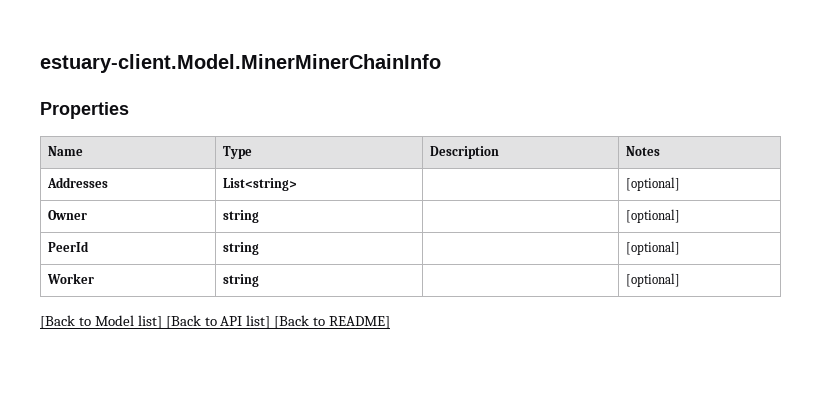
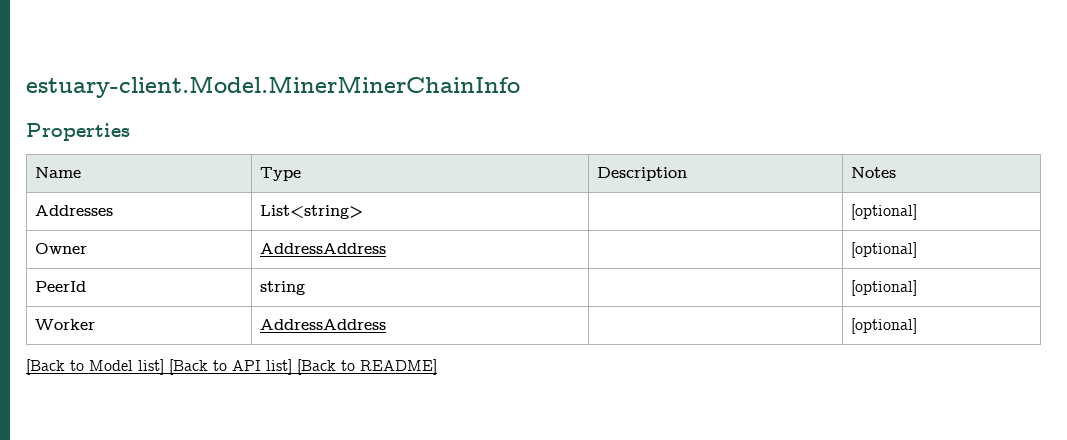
- Owner | string | | [optional]
+ Owner | AddressAddress | | [optional]
- Worker | string | | [optional]
+ Worker | AddressAddress | | [optional]

